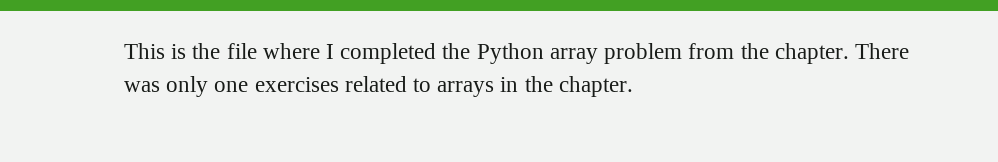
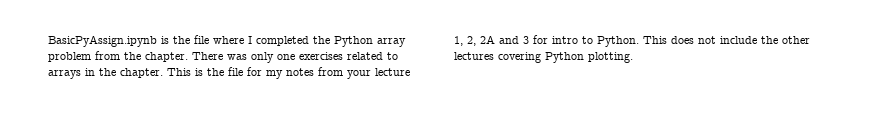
- This is the file where I completed the Python array problem from the chapter.
+ BasicPyAssign.ipynb is the file where I completed the Python array problem from the chapter.
+ This is the file for my notes from your lecture 1, 2, 2A and 3 for intro to Python. This does not include the other lectures covering Python plotting.

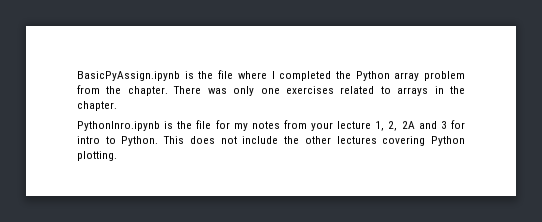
- There was only one exercises related to arrays in the chapter. This is the file for my notes from your lecture 1, 2, 2A and 3 for intro to Python.
+ There was only one exercises related to arrays in the chapter.
+ PythonInro.ipynb is the file for my notes from your lecture 1, 2, 2A and 3 for intro to Python.

